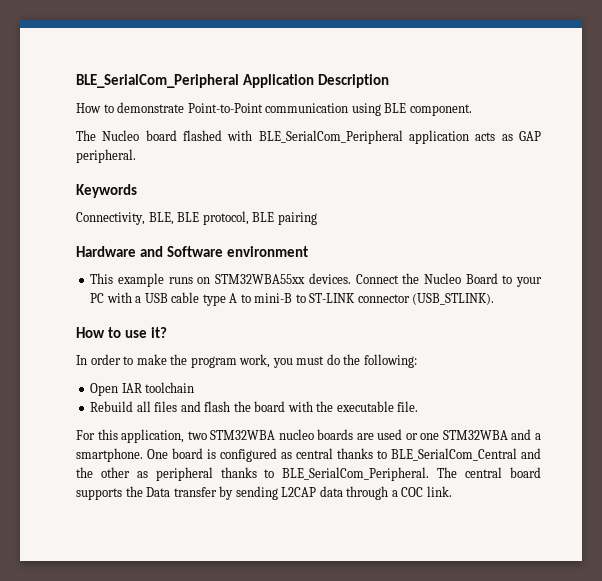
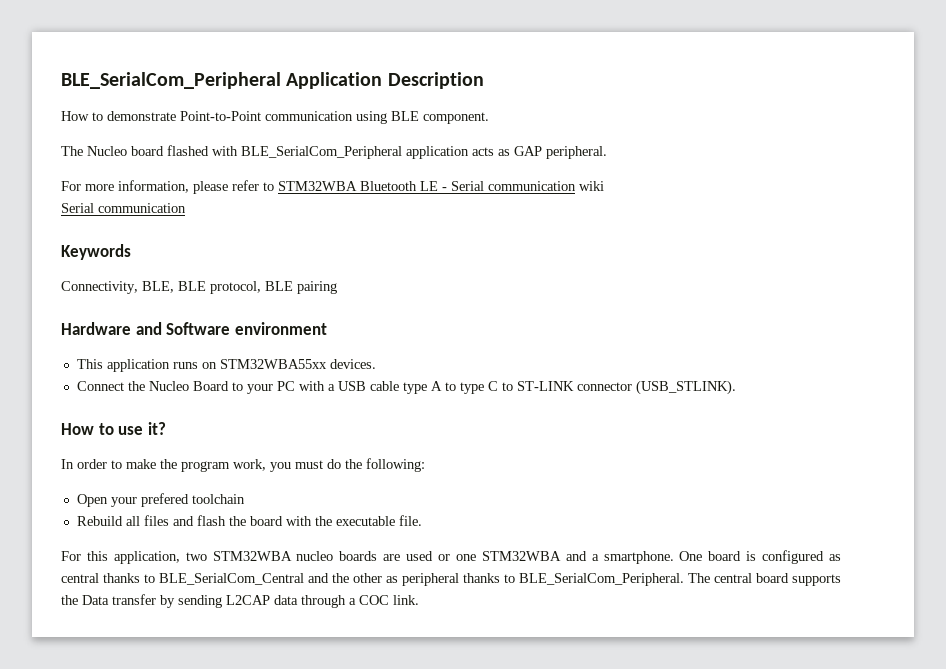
+ For more information, please refer to STM32WBA Bluetooth LE - Serial communication wiki
+ Serial communication
- This example runs on STM32WBA55xx devices. Connect the Nucleo Board to your PC with a USB cable type A to mini-B to ST-LINK connector (USB_STLINK).
+ This application runs on STM32WBA55xx devices.
+ Connect the Nucleo Board to your PC with a USB cable type A to type C to ST-LINK connector (USB_STLINK).
- Open IAR toolchain
+ Open your prefered toolchain

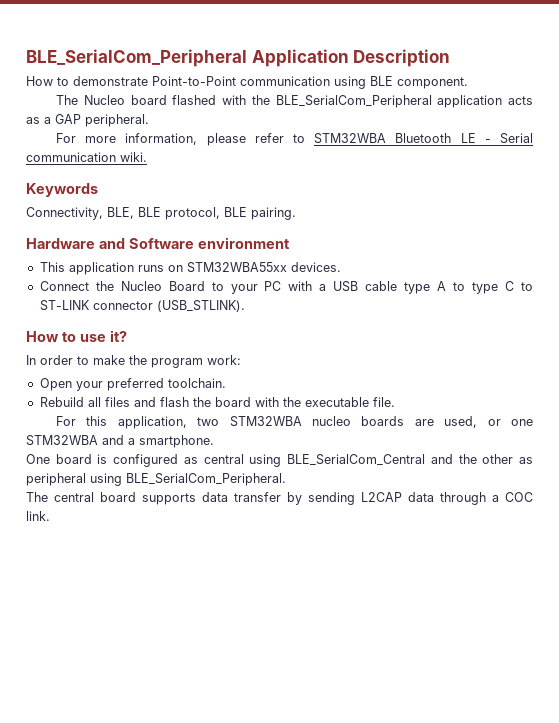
- The Nucleo board flashed with BLE_SerialCom_Peripheral application acts as GAP peripheral.
+ The Nucleo board flashed with the BLE_SerialCom_Peripheral application acts as a GAP peripheral.
- For more information, please refer to STM32WBA Bluetooth LE - Serial communication wiki
- Serial communication
+ For more information, please refer to STM32WBA Bluetooth LE - Serial communication wiki.
- Connectivity, BLE, BLE protocol, BLE pairing
+ Connectivity, BLE, BLE protocol, BLE pairing.
- In order to make the program work, you must do the following:
+ In order to make the program work:
- Open your prefered toolchain
+ Open your preferred toolchain.
- For this application, two STM32WBA nucleo boards are used or one STM32WBA and a smartphone. One board is configured as central thanks to BLE_SerialCom_Central and the other as peripheral thanks to BLE_SerialCom_Peripheral. The central board supports the Data transfer by sending L2CAP data through a COC link.
+ For this application, two STM32WBA nucleo boards are used, or one STM32WBA and a smartphone.
+ One board is configured as central using BLE_SerialCom_Central and the other as peripheral using BLE_SerialCom_Peripheral.
+ The central board supports data transfer by sending L2CAP data through a COC link.

